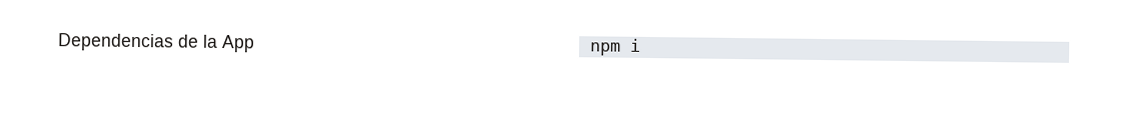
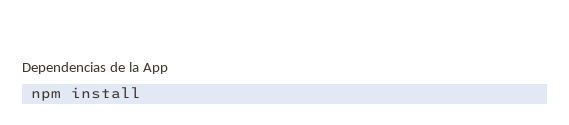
- npm i
+ npm install

